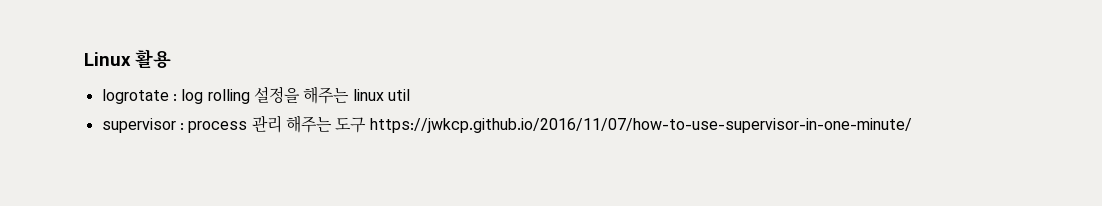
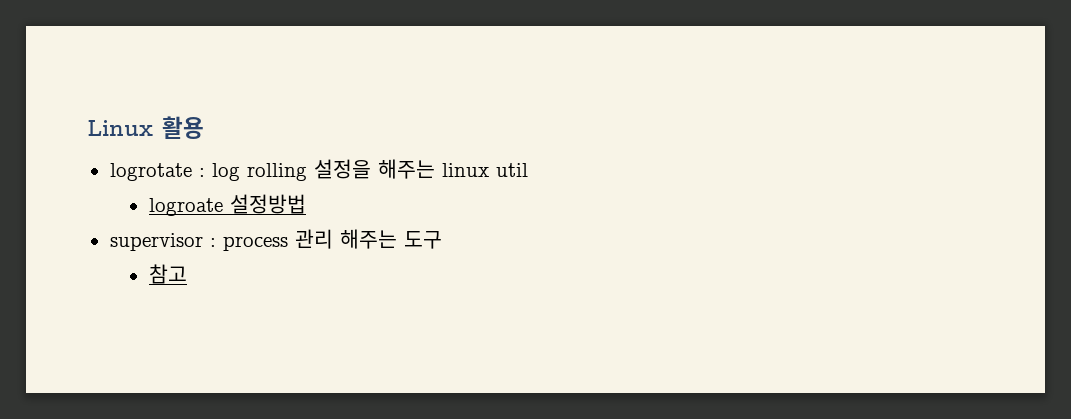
+ logroate 설정방법
- supervisor : process 관리 해주는 도구 https://jwkcp.github.io/2016/11/07/how-to-use-supervisor-in-one-minute/
+ supervisor : process 관리 해주는 도구
+ 참고

